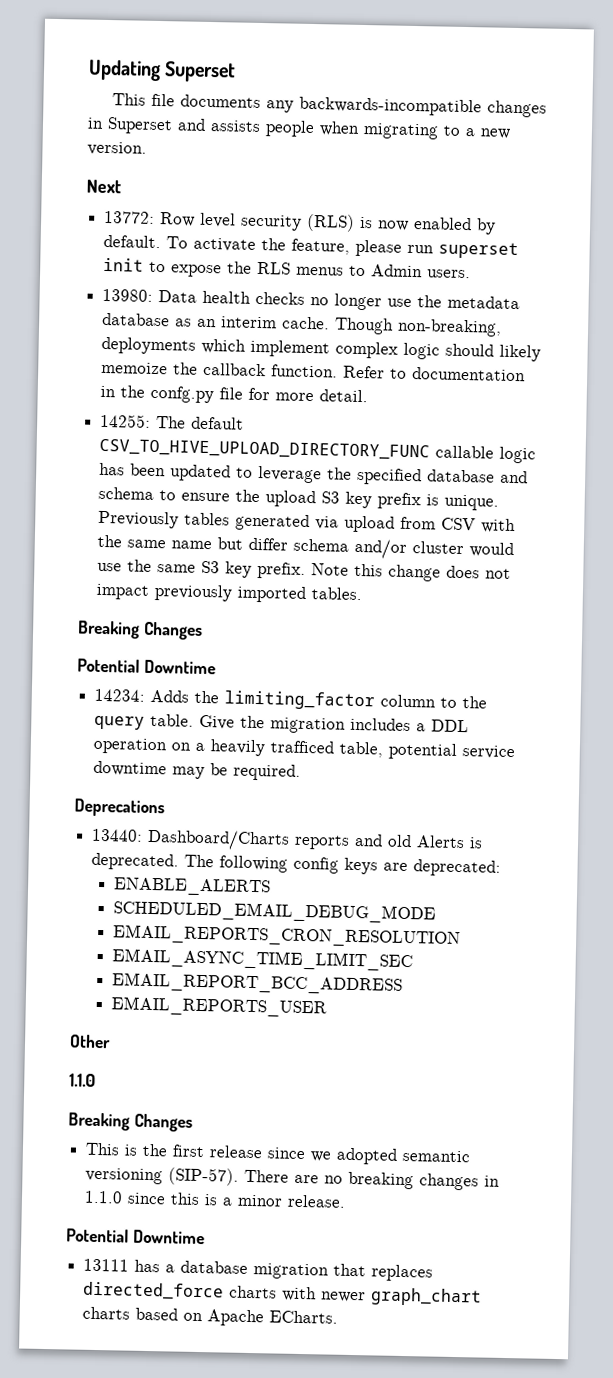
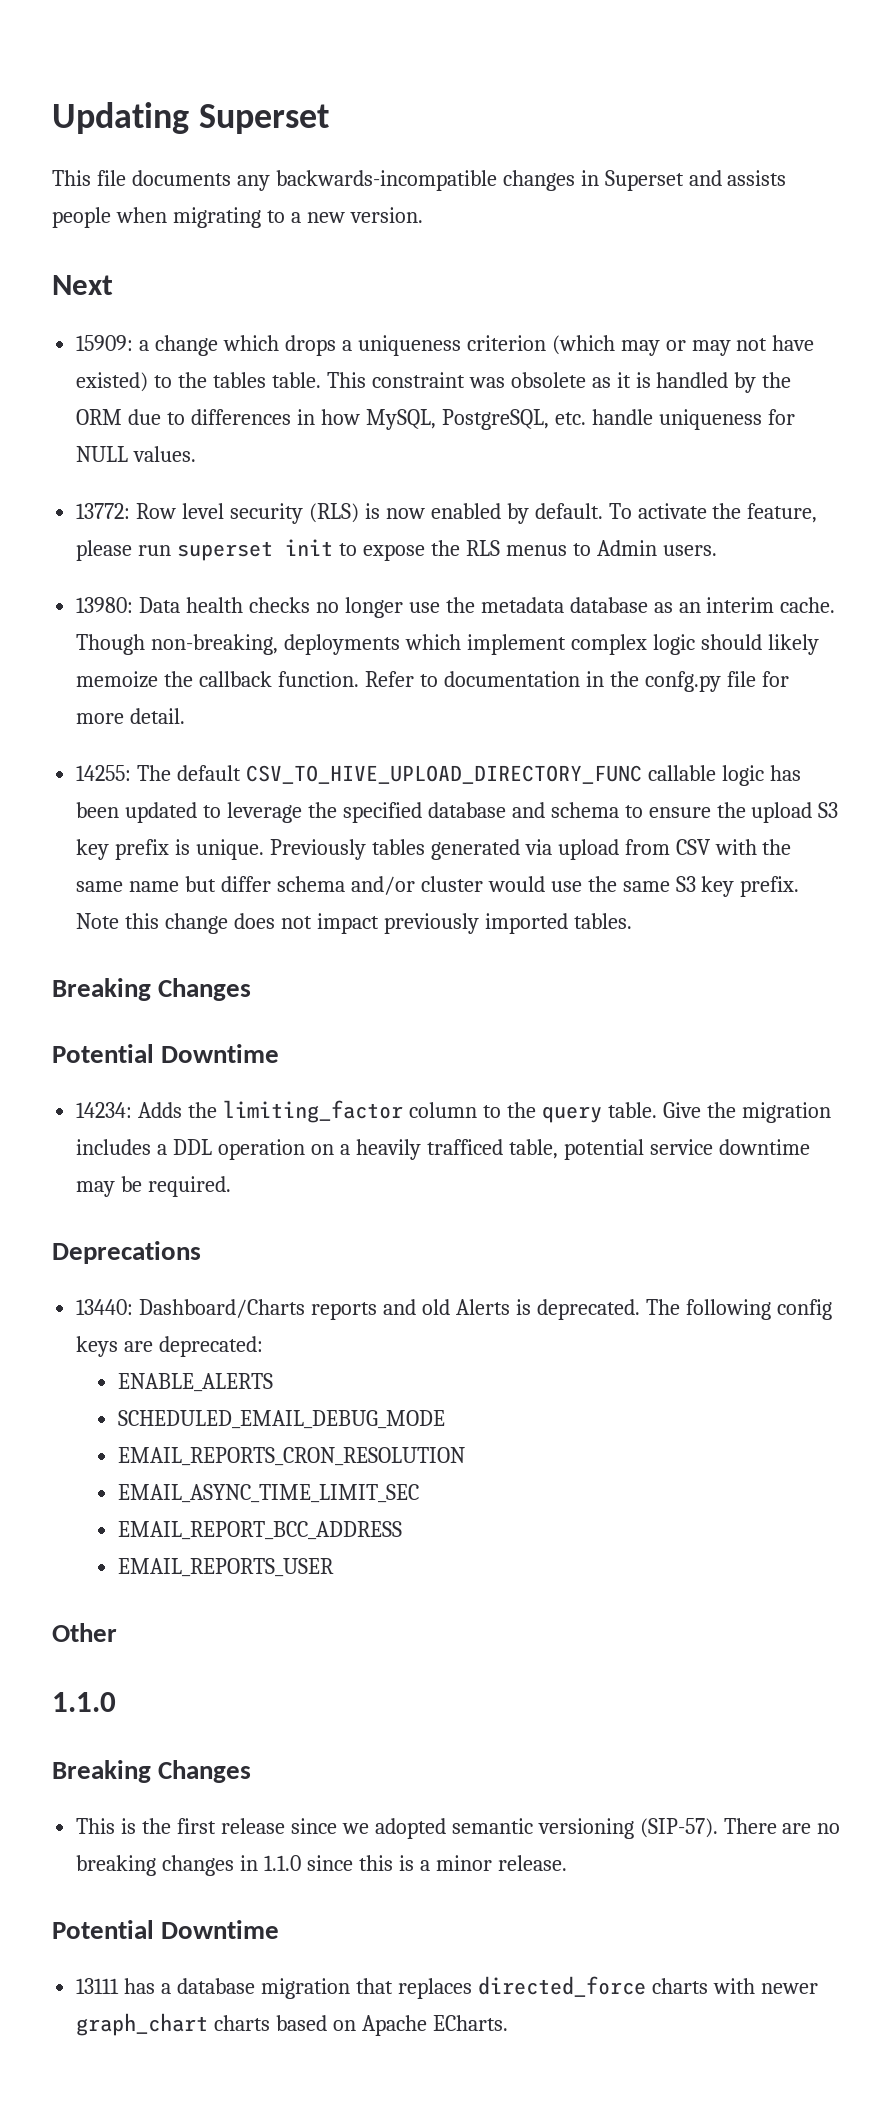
+ 15909: a change which drops a uniqueness criterion (which may or may not have existed) to the tables table. This constraint was obsolete as it is handled by the ORM due to differences in how MySQL, PostgreSQL, etc. handle uniqueness for NULL values.

